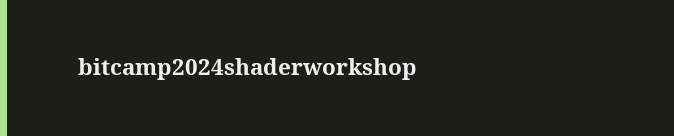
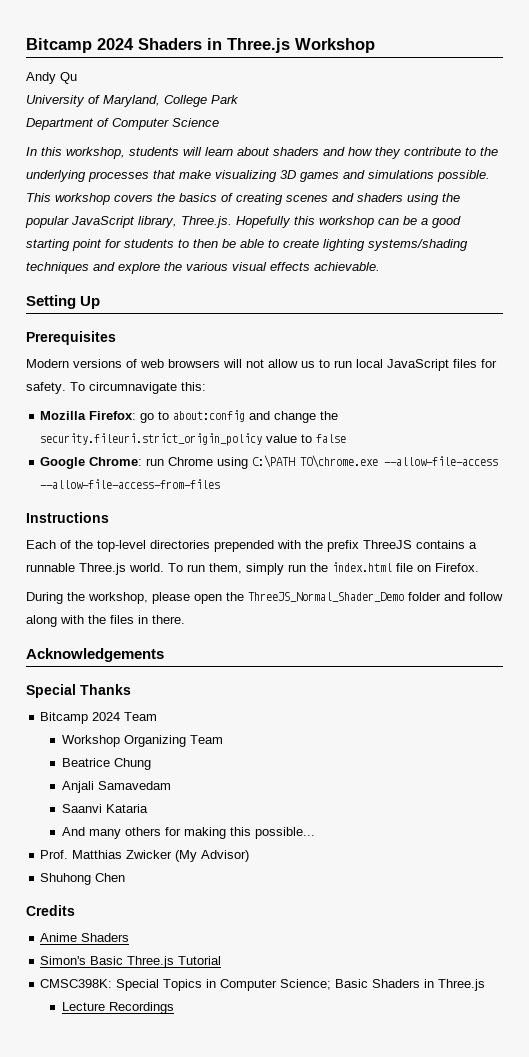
- bitcamp2024shaderworkshop
+ Bitcamp 2024 Shaders in Three.js Workshop
+ Andy Qu
+ University of Maryland, College Park
+ Department of Computer Science
+ In this workshop, students will learn about shaders and how they contribute to the underlying processes that make visualizing 3D games and simulations possible. This workshop covers the basics of creating scenes and shaders using the popular JavaScript library, Three.js. Hopefully this workshop can be a good starting point for students to then be able to create lighting systems/shading techniques and explore the various visual effects achievable.
+ Setting Up
+ Prerequisites
+ Modern versions of web browsers will not allow us to run local JavaScript files for safety. To circumnavigate this:
+ Mozilla Firefox: go to about:config and change the security.fileuri.strict_origin_policy value to false
+ Google Chrome: run Chrome using C:\PATH TO\chrome.exe --allow-file-access --allow-file-access-from-files
+ Instructions
+ Each of the top-level directories prepended with the prefix ThreeJS contains a runnable Three.js world. To run them, simply run the index.html file on Firefox.
+ During the workshop, please open the ThreeJS_Normal_Shader_Demo folder and follow along with the files in there.
+ Acknowledgements
+ Special Thanks
+ Bitcamp 2024 Team
+ Workshop Organizing Team
+ Beatrice Chung
+ Anjali Samavedam
+ Saanvi Kataria
+ And many others for making this possible...
+ Prof. Matthias Zwicker (My Advisor)
+ Shuhong Chen
+ Credits
+ Anime Shaders
+ Simon's Basic Three.js Tutorial
+ CMSC398K: Special Topics in Computer Science; Basic Shaders in Three.js
+ Lecture Recordings

